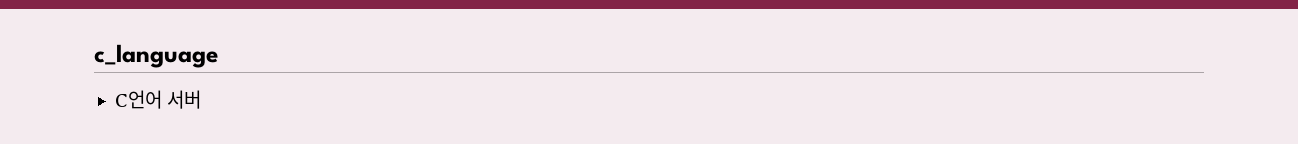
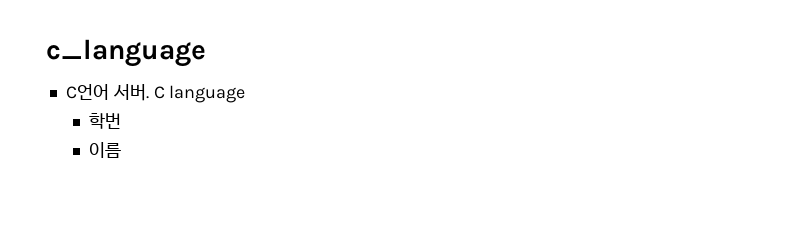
- C언어 서버
+ C언어 서버. C language
+ 학번
+ 이름

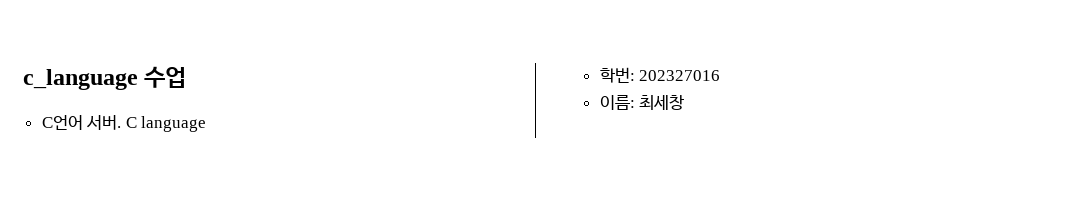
- c_language
+ c_language 수업
- 학번
- 이름
+ 학번: 202327016
+ 이름: 최세창

